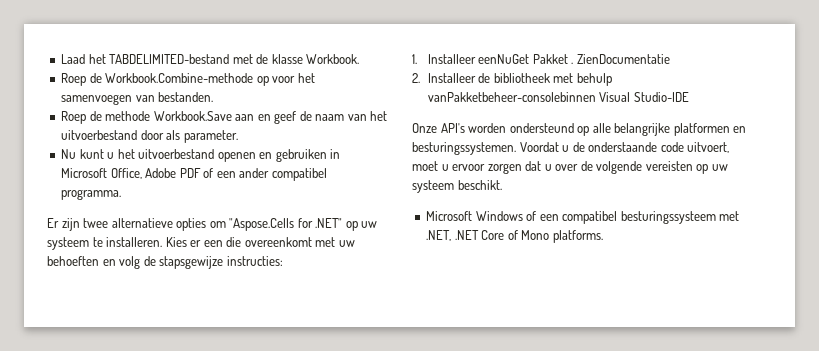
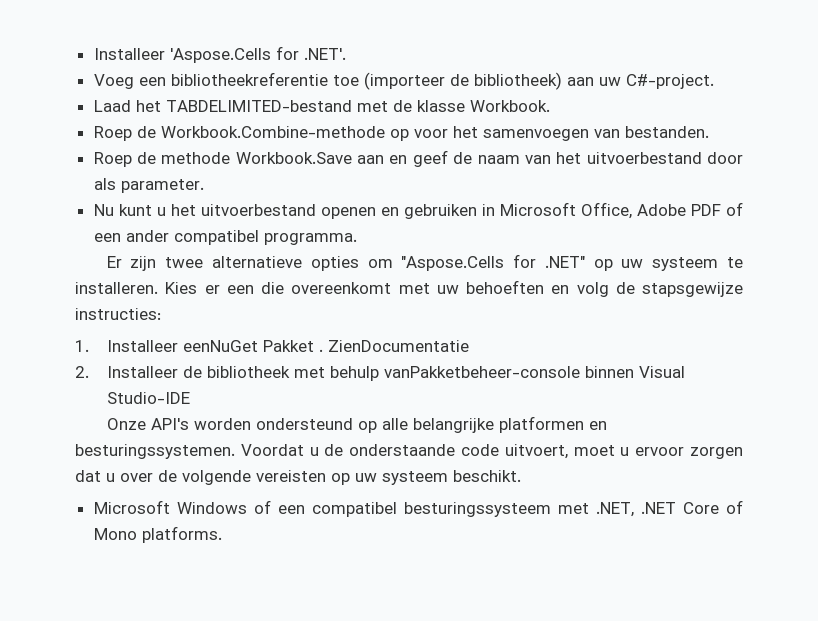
+ Installeer 'Aspose.Cells for .NET'.
+ Voeg een bibliotheekreferentie toe (importeer de bibliotheek) aan uw C#-project.
- 2. Installeer de bibliotheek met behulp vanPakketbeheer-consolebinnen Visual Studio-IDE
+ 2. Installeer de bibliotheek met behulp vanPakketbeheer-console binnen Visual Studio-IDE

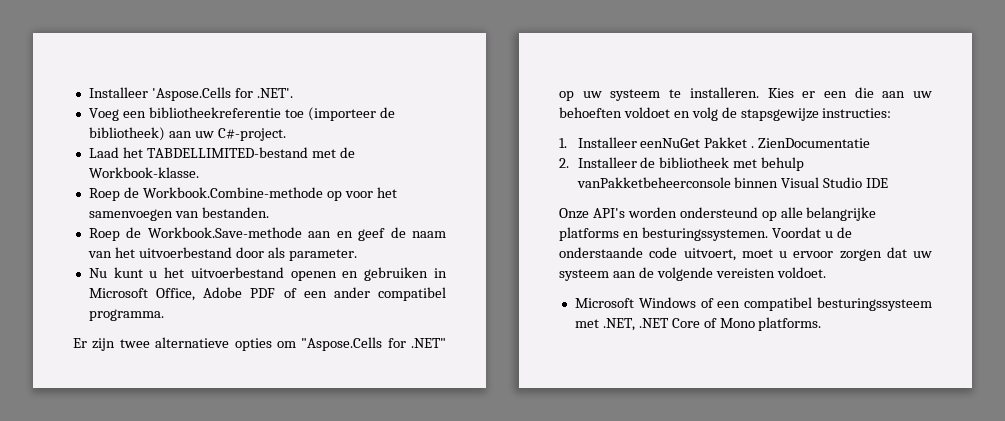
- Laad het TABDELIMITED-bestand met de klasse Workbook.
+ Laad het TABDELLIMITED-bestand met de Workbook-klasse.
- Roep de methode Workbook.Save aan en geef de naam van het uitvoerbestand door als parameter.
+ Roep de Workbook.Save-methode aan en geef de naam van het uitvoerbestand door als parameter.
- Kies er een die overeenkomt met uw behoeften en volg de stapsgewijze instructies:
+ Kies er een die aan uw behoeften voldoet en volg de stapsgewijze instructies:
- 2. Installeer de bibliotheek met behulp vanPakketbeheer-console binnen Visual Studio-IDE
+ 2. Installeer de bibliotheek met behulp vanPakketbeheerconsole binnen Visual Studio IDE
- Onze API's worden ondersteund op alle belangrijke platformen en besturingssystemen.
+ Onze API's worden ondersteund op alle belangrijke platforms en besturingssystemen.
- Voordat u de onderstaande code uitvoert, moet u ervoor zorgen dat u over de volgende vereisten op uw systeem beschikt.
+ Voordat u de onderstaande code uitvoert, moet u ervoor zorgen dat uw systeem aan de volgende vereisten voldoet.

